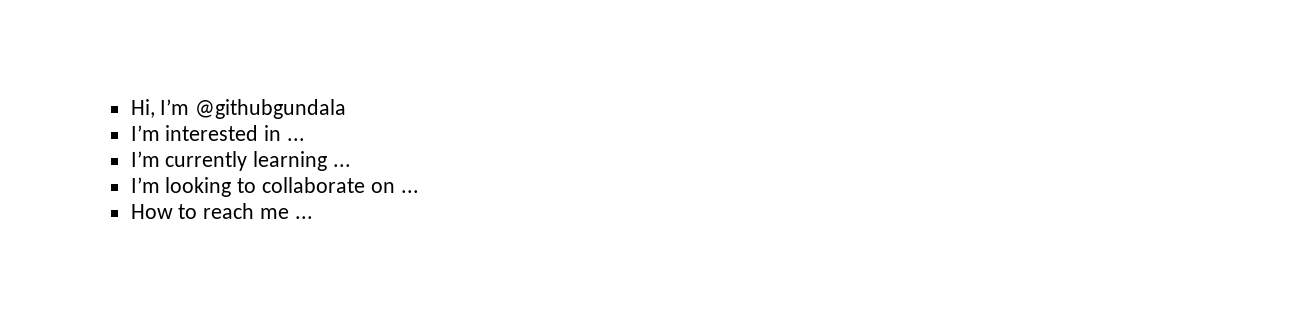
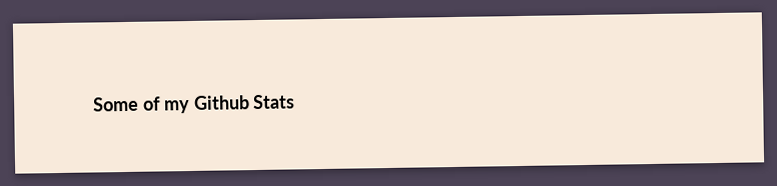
- Hi, I’m @githubgundala
- I’m interested in ...
- I’m currently learning ...
- I’m looking to collaborate on ...
- How to reach me ...
+ Some of my Github Stats

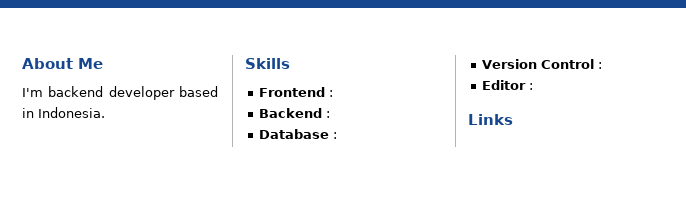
- Some of my Github Stats
+ About Me
+ I'm backend developer based in Indonesia.
+ Skills
+ Frontend :
+ Backend :
+ Database :
+ Version Control :
+ Editor :
+ Links

